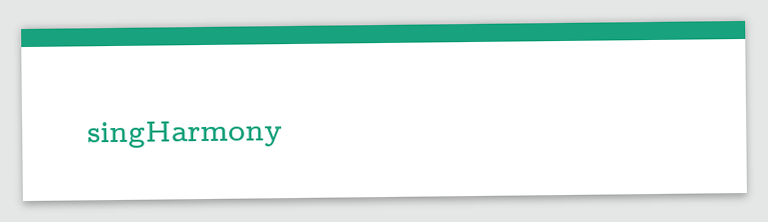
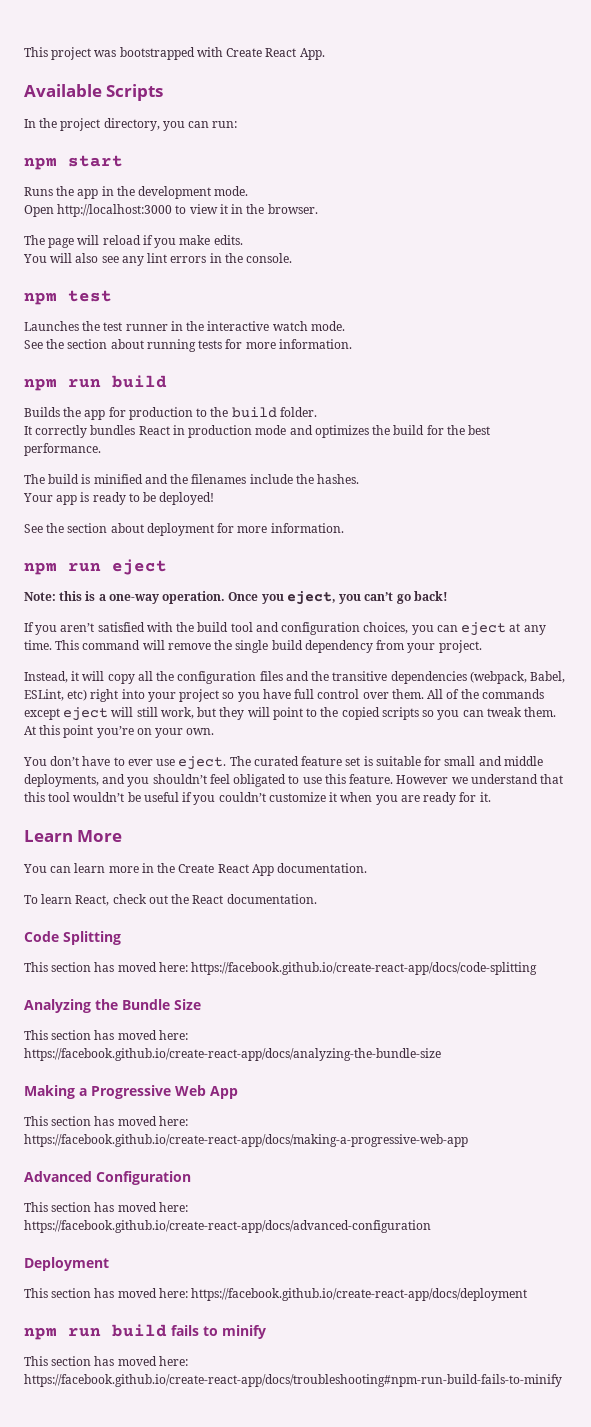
- singHarmony
+ This project was bootstrapped with Create React App.
+ Available Scripts
+ In the project directory, you can run:
+ npm start
+ Runs the app in the development mode.
+ Open http://localhost:3000 to view it in the browser.
+ The page will reload if you make edits.
+ You will also see any lint errors in the console.
+ npm test
+ Launches the test runner in the interactive watch mode.
+ See the section about running tests for more information.
+ npm run build
+ Builds the app for production to the build folder.
+ It correctly bundles React in production mode and optimizes the build for the best performance.
+ The build is minified and the filenames include the hashes.
+ Your app is ready to be deployed!
+ See the section about deployment for more information.
+ npm run eject
+ Note: this is a one-way operation. Once you eject, you can’t go back!
+ If you aren’t satisfied with the build tool and configuration choices, you can eject at any time. This command will remove the single build dependency from your project.
+ Instead, it will copy all the configuration files and the transitive dependencies (webpack, Babel, ESLint, etc) right into your project so you have full control over them. All of the commands except eject will still work, but they will point to the copied scripts so you can tweak them. At this point you’re on your own.
+ You don’t have to ever use eject. The curated feature set is suitable for small and middle deployments, and you shouldn’t feel obligated to use this feature. However we understand that this tool wouldn’t be useful if you couldn’t customize it when you are ready for it.
+ Learn More
+ You can learn more in the Create React App documentation.
+ To learn React, check out the React documentation.
+ Code Splitting
+ This section has moved here: https://facebook.github.io/create-react-app/docs/code-splitting
+ Analyzing the Bundle Size
+ This section has moved here: https://facebook.github.io/create-react-app/docs/analyzing-the-bundle-size
+ Making a Progressive Web App
+ This section has moved here: https://facebook.github.io/create-react-app/docs/making-a-progressive-web-app
+ Advanced Configuration
+ This section has moved here: https://facebook.github.io/create-react-app/docs/advanced-configuration
+ Deployment
+ This section has moved here: https://facebook.github.io/create-react-app/docs/deployment
+ npm run build fails to minify
+ This section has moved here: https://facebook.github.io/create-react-app/docs/troubleshooting#npm-run-build-fails-to-minify

